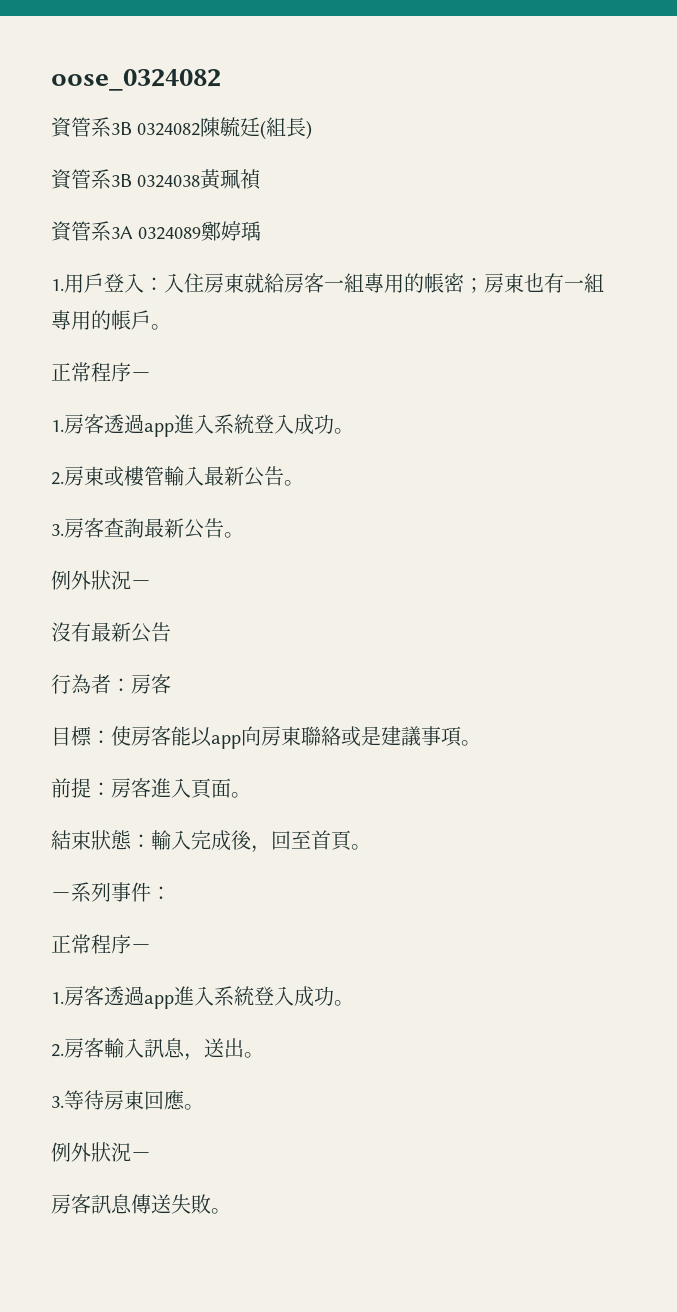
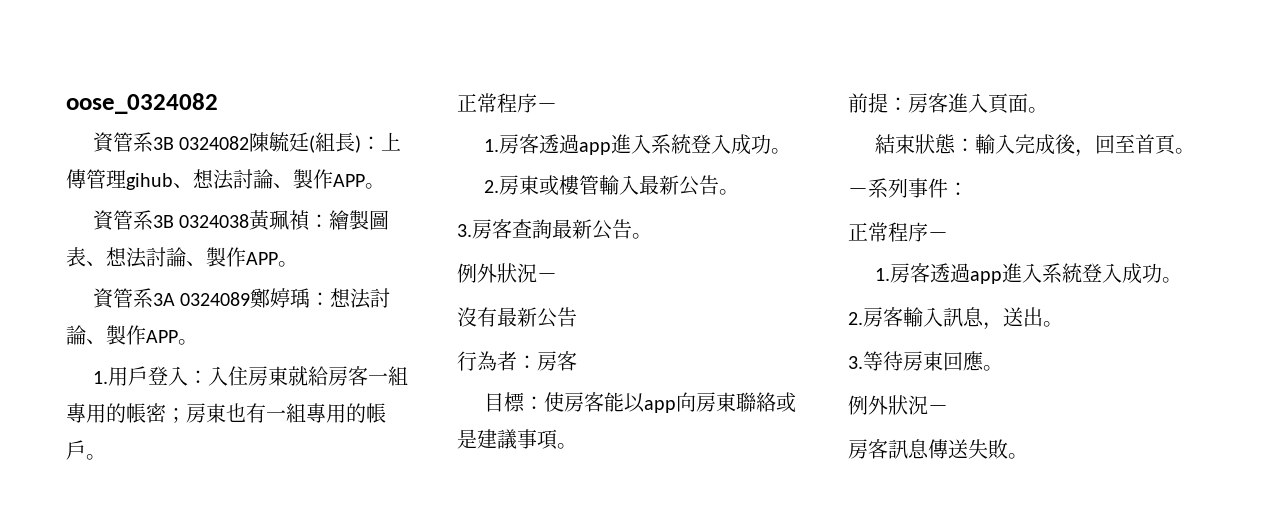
- 資管系3B 0324082陳毓廷(組長)
+ 資管系3B 0324082陳毓廷(組長)：上傳管理gihub、想法討論、製作APP。
- 資管系3B 0324038黃珮禎
+ 資管系3B 0324038黃珮禎：繪製圖表、想法討論、製作APP。
- 資管系3A 0324089鄭婷瑀
+ 資管系3A 0324089鄭婷瑀：想法討論、製作APP。

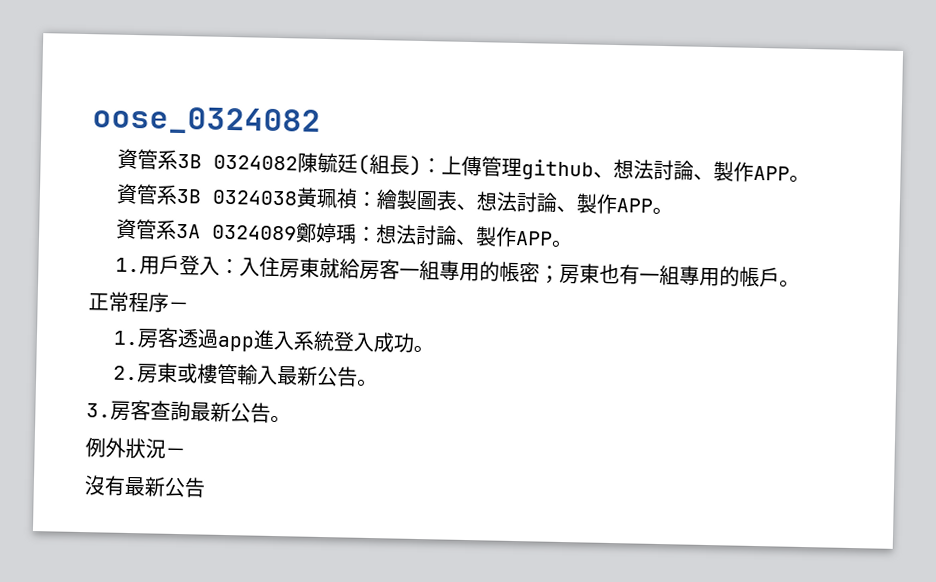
- 資管系3B 0324082陳毓廷(組長)：上傳管理gihub、想法討論、製作APP。
+ 資管系3B 0324082陳毓廷(組長)：上傳管理github、想法討論、製作APP。
- 行為者：房客
- 目標：使房客能以app向房東聯絡或是建議事項。
- 前提：房客進入頁面。
- 結束狀態：輸入完成後，回至首頁。
- －系列事件：
- 正常程序－
- 1.房客透過app進入系統登入成功。
- 2.房客輸入訊息，送出。
- 3.等待房東回應。
- 例外狀況－
- 房客訊息傳送失敗。

